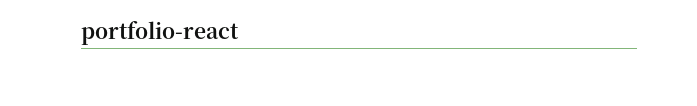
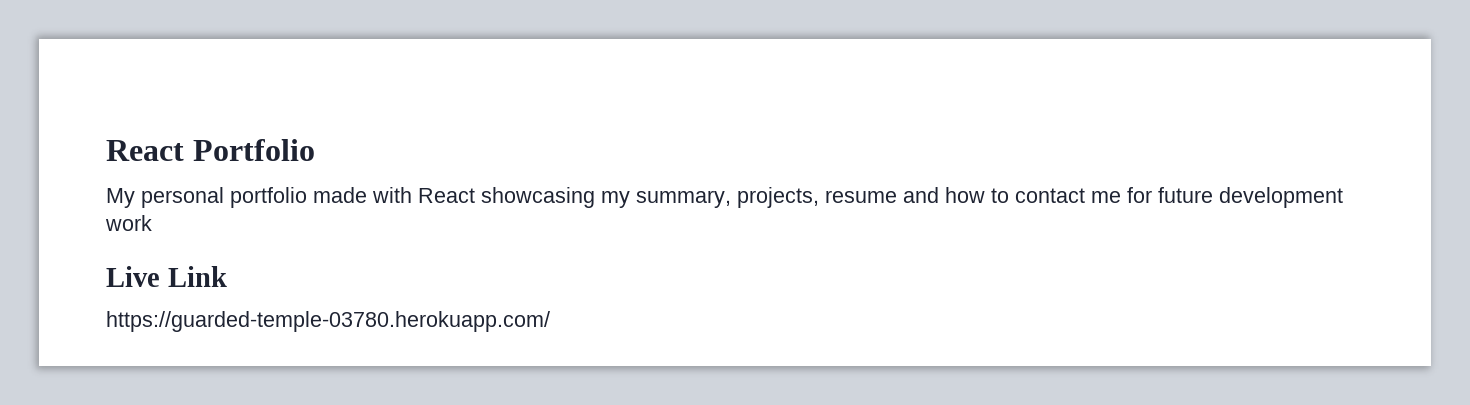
- portfolio-react
+ React Portfolio
+ My personal portfolio made with React showcasing my summary, projects, resume and how to contact me for future development work
+ Live Link
+ https://guarded-temple-03780.herokuapp.com/

